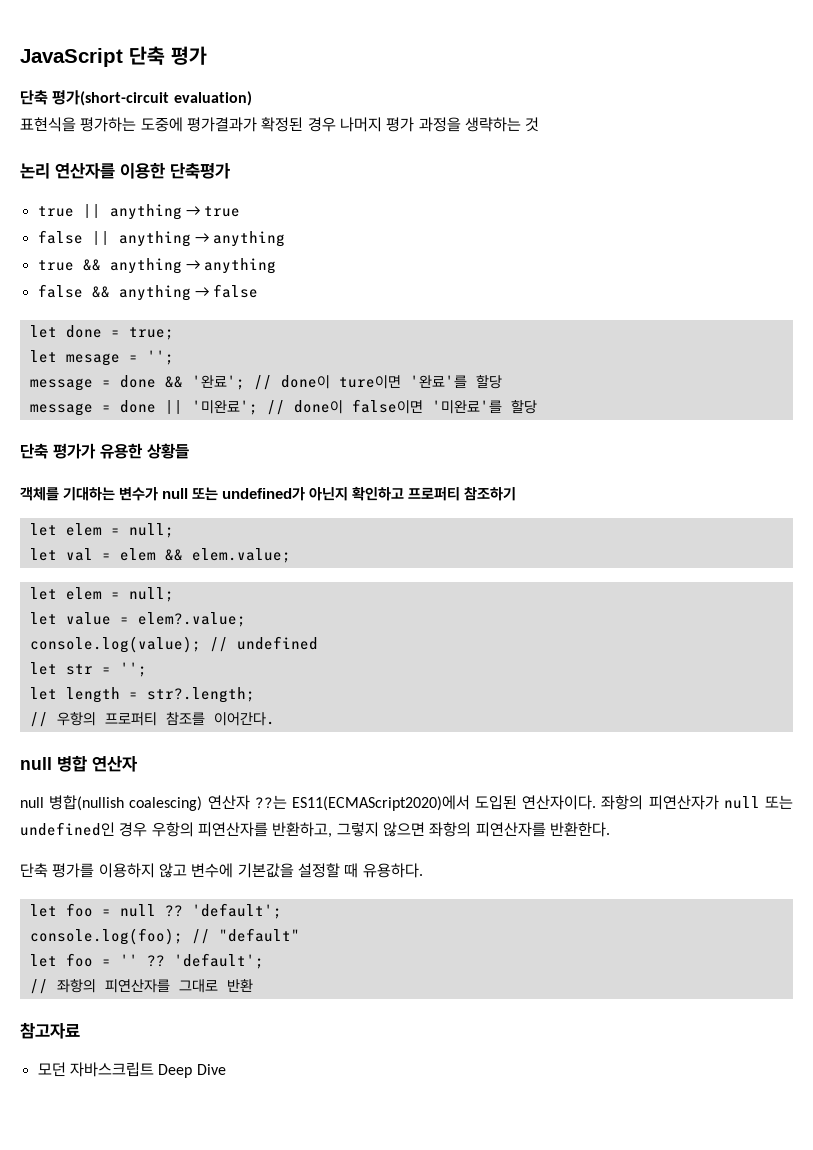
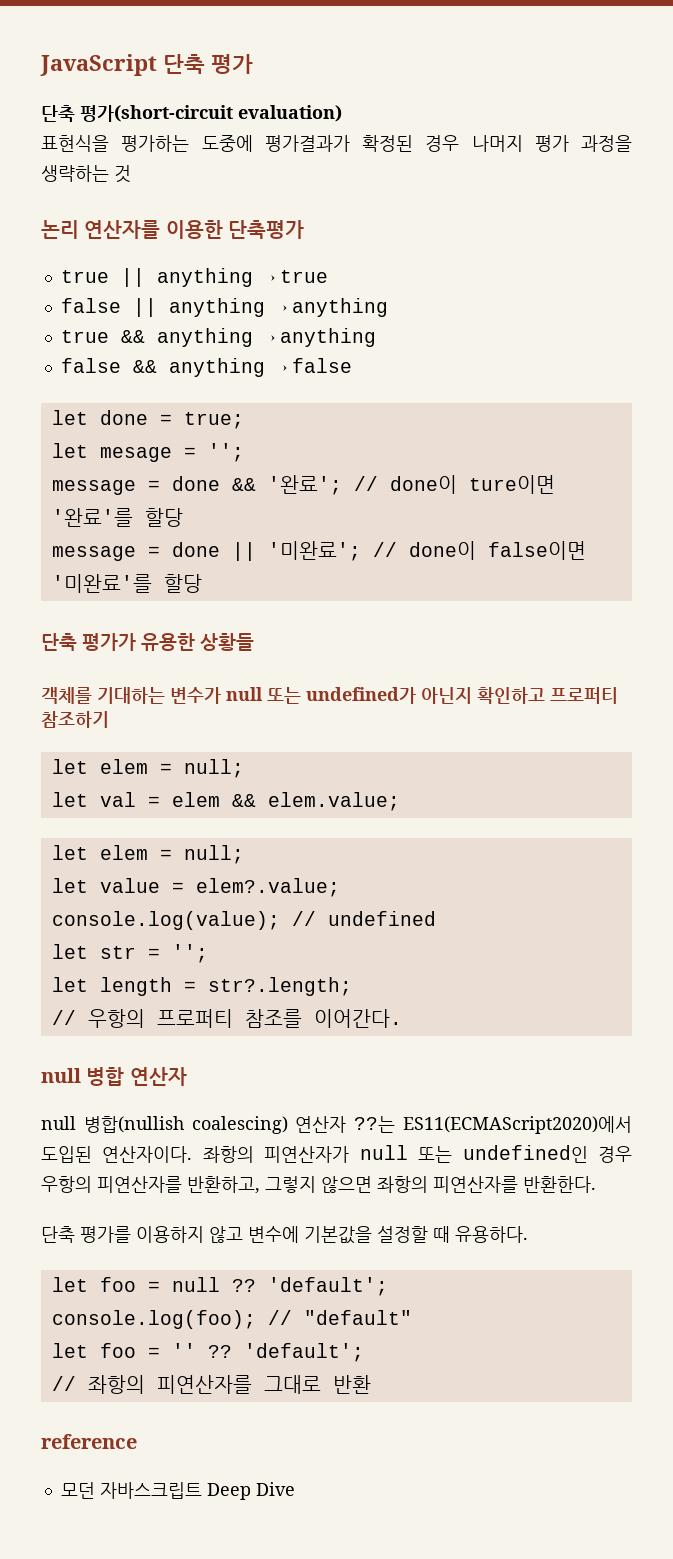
- 참고자료
+ reference

